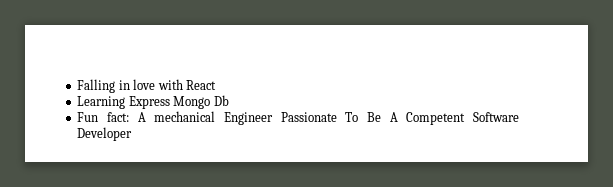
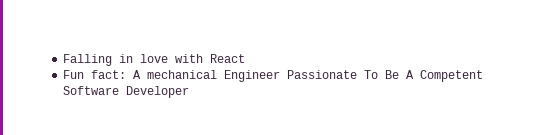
- Learning Express Mongo Db

